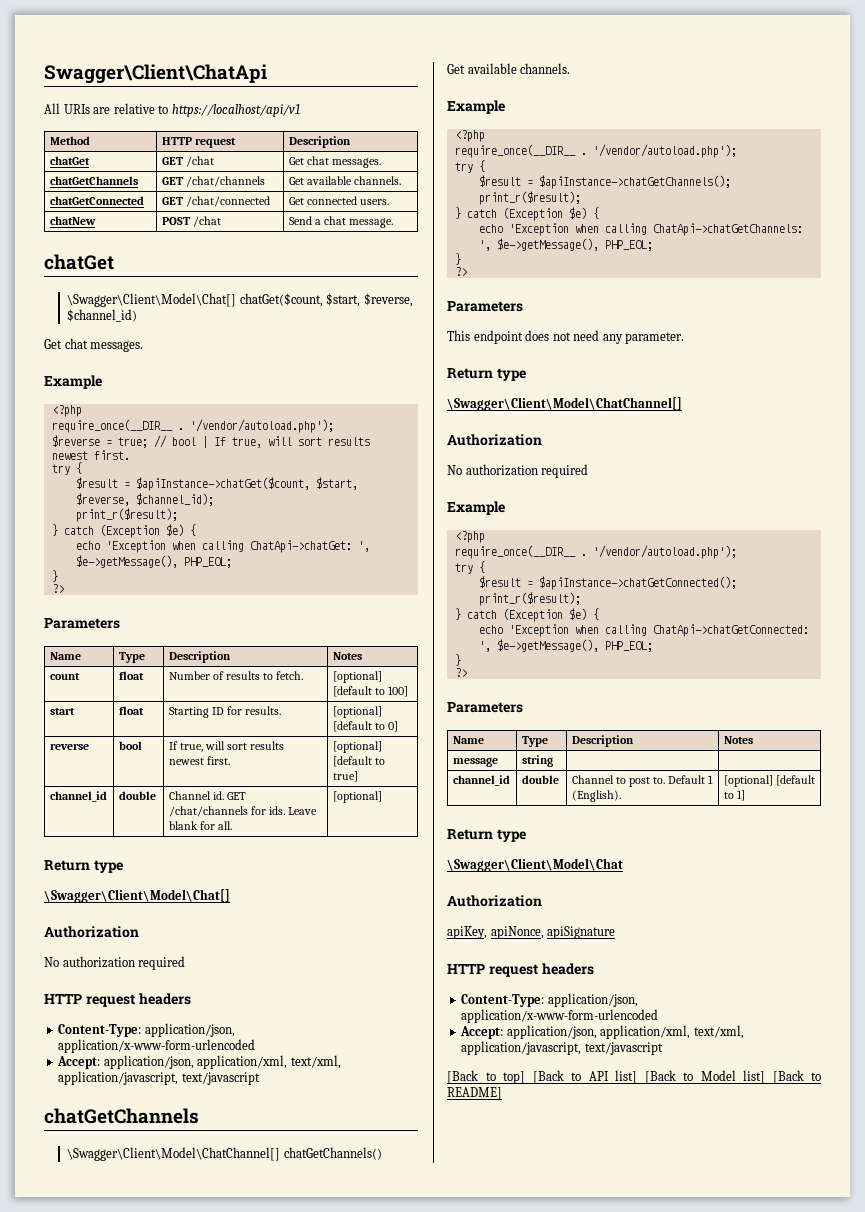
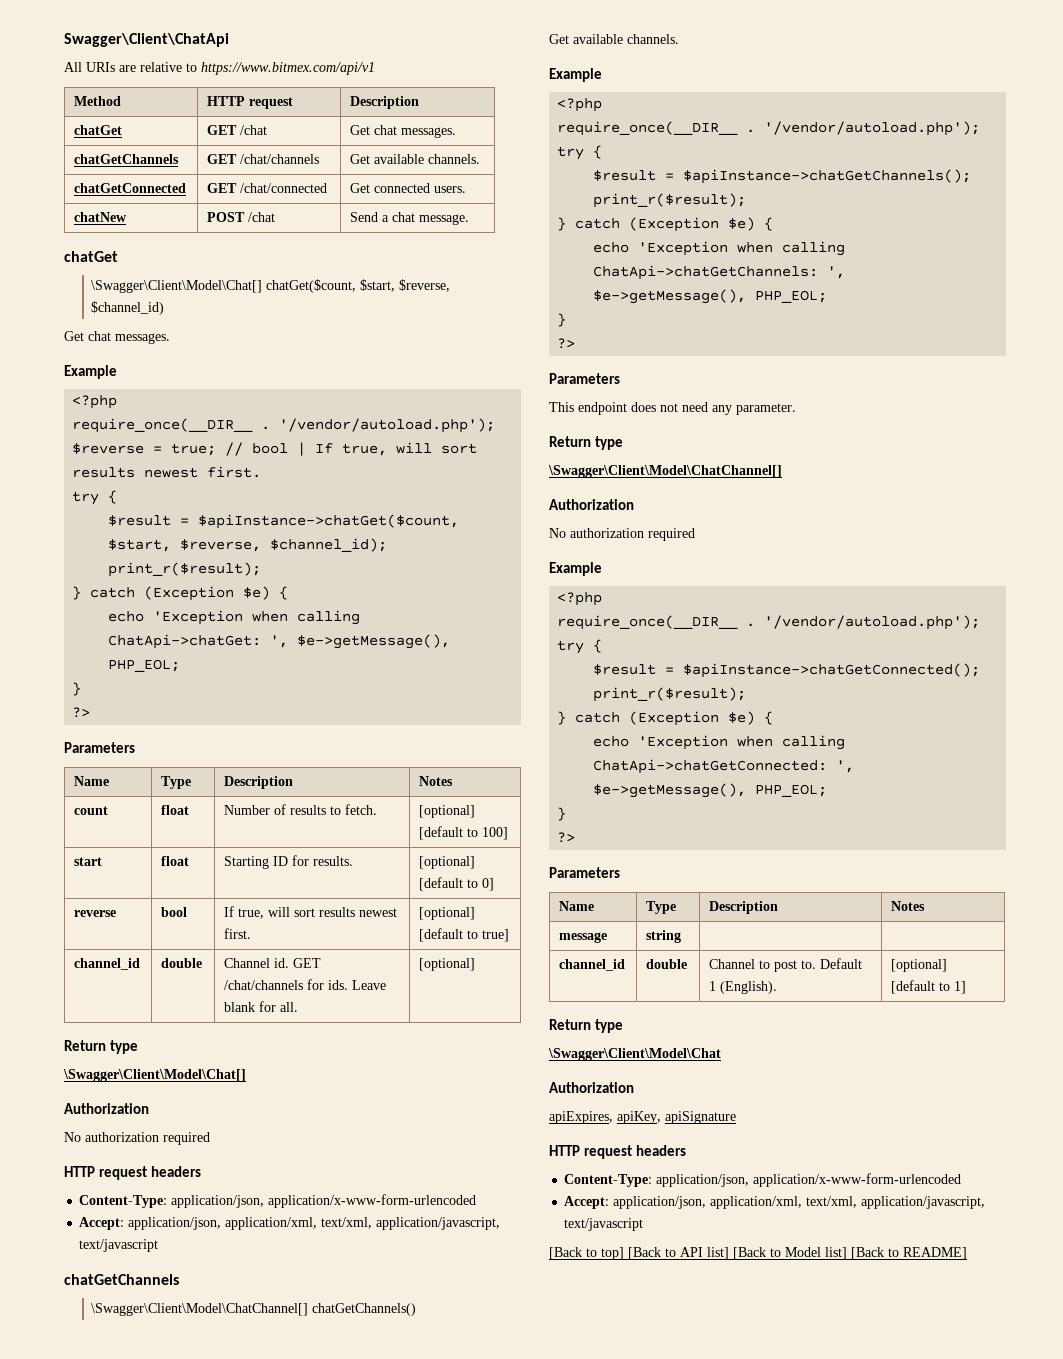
- All URIs are relative to https://localhost/api/v1
+ All URIs are relative to https://www.bitmex.com/api/v1
- apiKey, apiNonce, apiSignature
+ apiExpires, apiKey, apiSignature

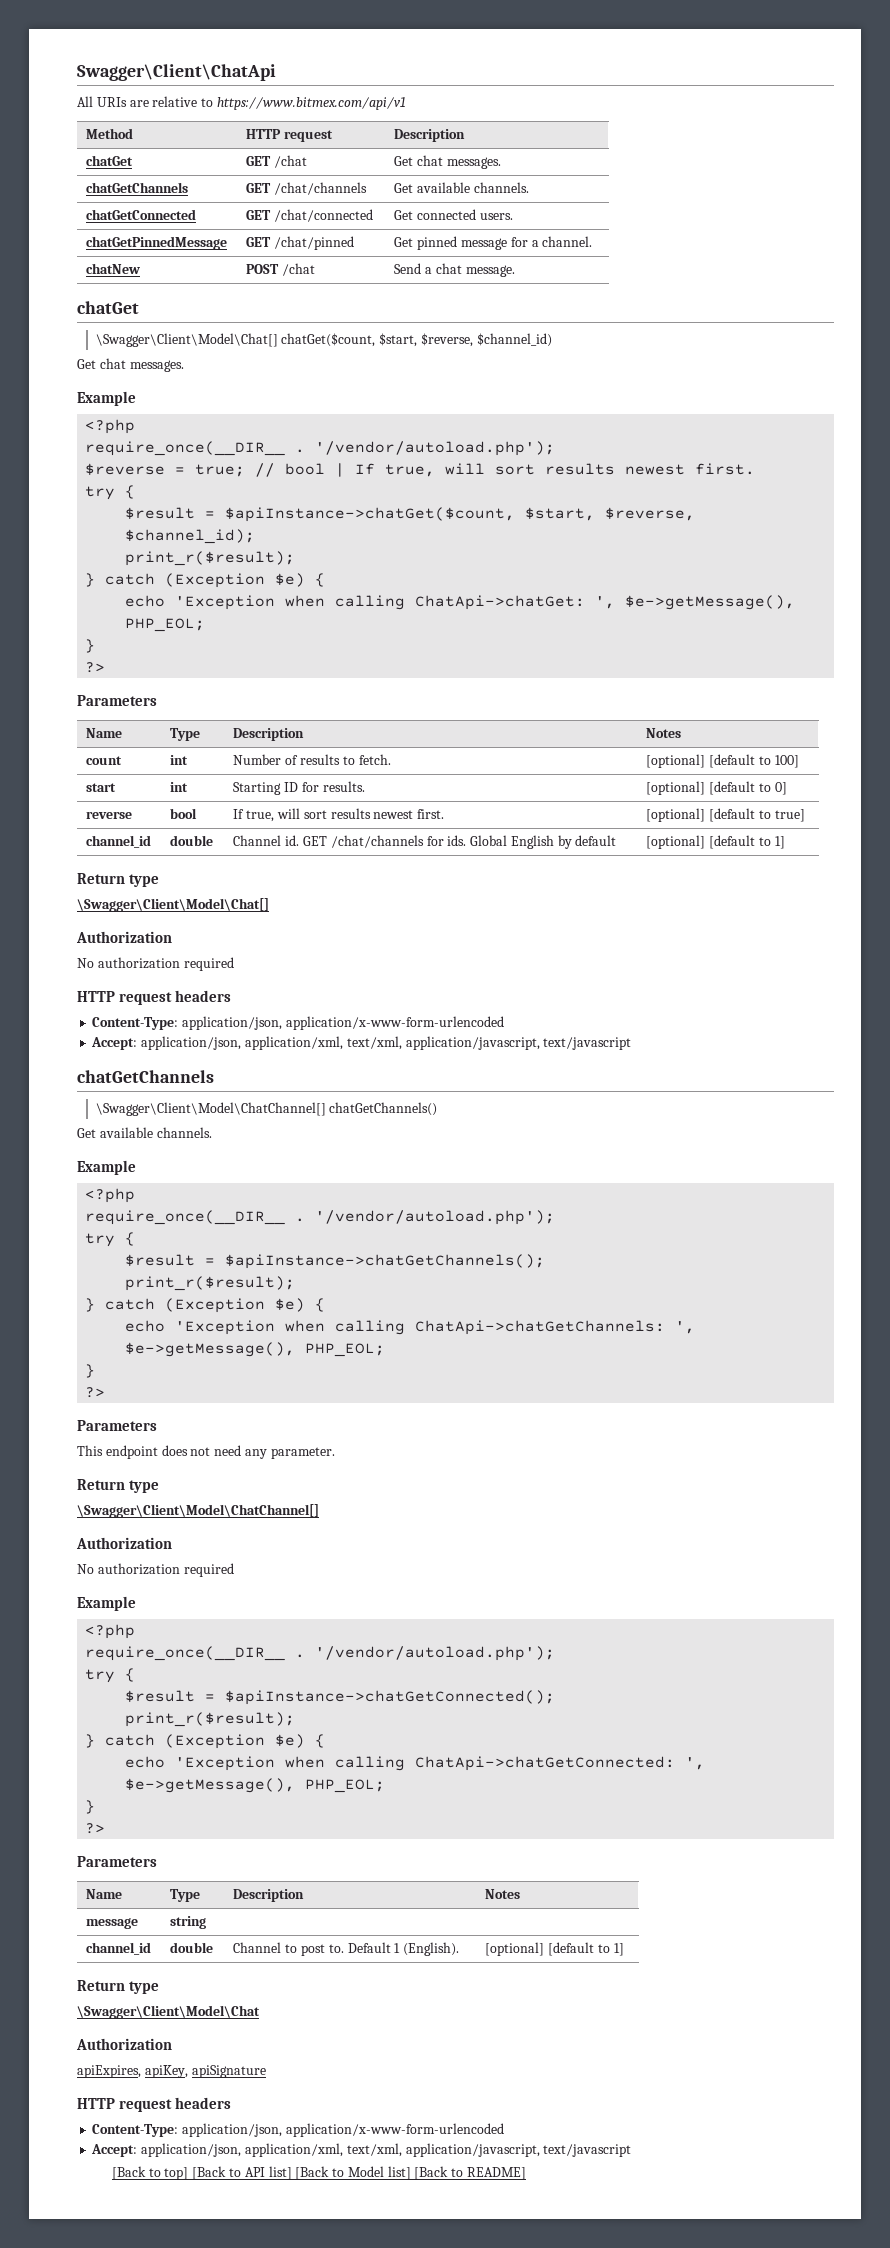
+ chatGetPinnedMessage | GET /chat/pinned | Get pinned message for a channel.
- count | float | Number of results to fetch. | [optional] [default to 100]
+ count | int | Number of results to fetch. | [optional] [default to 100]
- start | float | Starting ID for results. | [optional] [default to 0]
+ start | int | Starting ID for results. | [optional] [default to 0]
- channel_id | double | Channel id. GET /chat/channels for ids. Leave blank for all. | [optional]
+ channel_id | double | Channel id. GET /chat/channels for ids. Global English by default | [optional] [default to 1]

